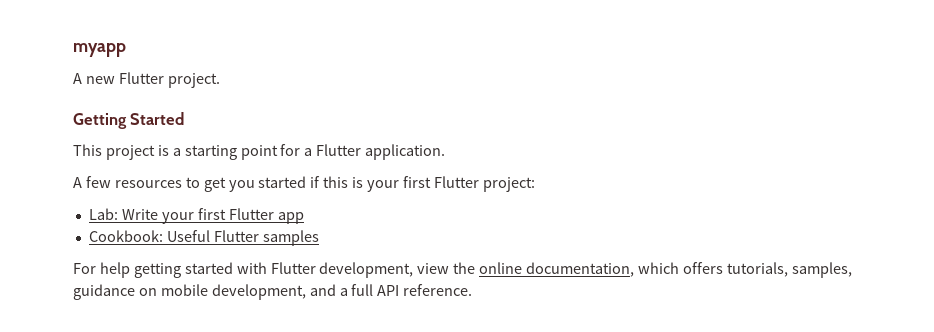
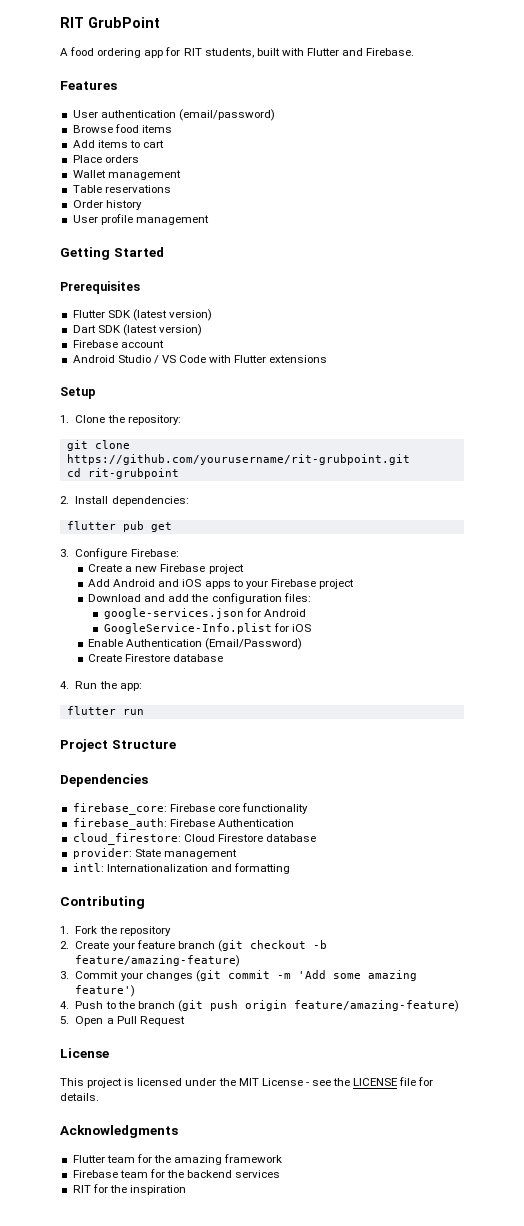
- myapp
- A new Flutter project.
+ RIT GrubPoint
+ A food ordering app for RIT students, built with Flutter and Firebase.
+ Features
+ User authentication (email/password)
+ Browse food items
+ Add items to cart
+ Place orders
+ Wallet management
+ Table reservations
+ Order history
+ User profile management
  Getting Started
- This project is a starting point for a Flutter application.
- A few resources to get you started if this is your first Flutter project:
- Lab: Write your first Flutter app
- Cookbook: Useful Flutter samples
- For help getting started with Flutter development, view the online documentation, which offers tutorials, samples, guidance on mobile development, and a full API reference.
+ Prerequisites
+ Flutter SDK (latest version)
+ Dart SDK (latest version)
+ Firebase account
+ Android Studio / VS Code with Flutter extensions
+ Setup
+ 1. Clone the repository:
+ git clone https://github.com/yourusername/rit-grubpoint.git
+ cd rit-grubpoint
+ 2. Install dependencies:
+ flutter pub get
+ 3. Configure Firebase:
+ Create a new Firebase project
+ Add Android and iOS apps to your Firebase project
+ Download and add the configuration files:
+ google-services.json for Android
+ GoogleService-Info.plist for iOS
+ Enable Authentication (Email/Password)
+ Create Firestore database
+ 4. Run the app:
+ flutter run
+ Project Structure
+ Dependencies
+ firebase_core: Firebase core functionality
+ firebase_auth: Firebase Authentication
+ cloud_firestore: Cloud Firestore database
+ provider: State management
+ intl: Internationalization and formatting
+ Contributing
+ 1. Fork the repository
+ 2. Create your feature branch (git checkout -b feature/amazing-feature)
+ 3. Commit your changes (git commit -m 'Add some amazing feature')
+ 4. Push to the branch (git push origin feature/amazing-feature)
+ 5. Open a Pull Request
+ License
+ This project is licensed under the MIT License - see the LICENSE file for details.
+ Acknowledgments
+ Flutter team for the amazing framework
+ Firebase team for the backend services
+ RIT for the inspiration

